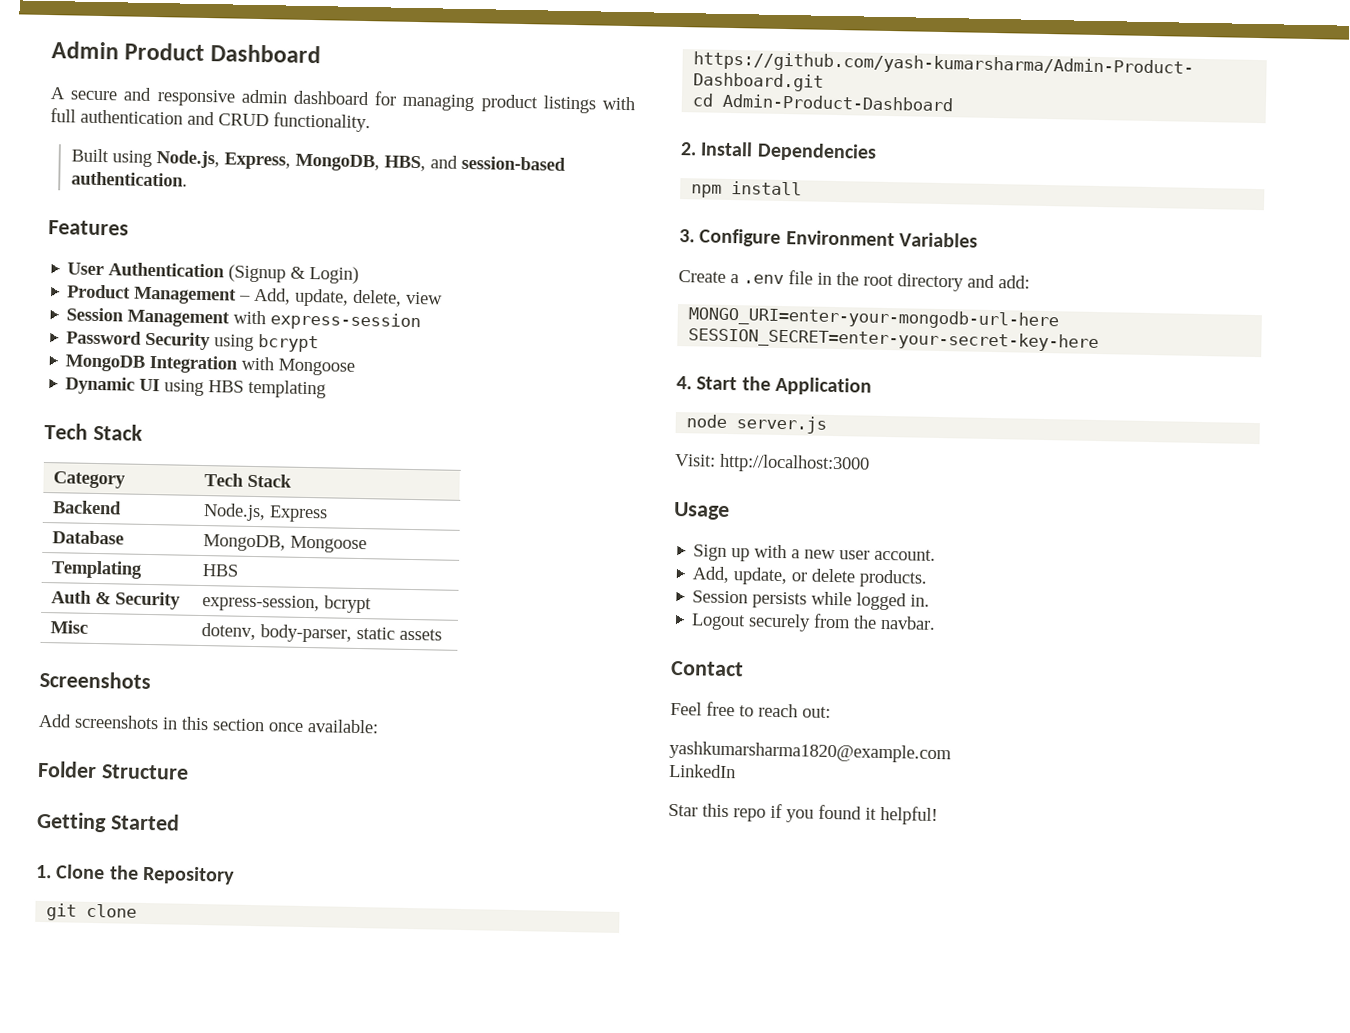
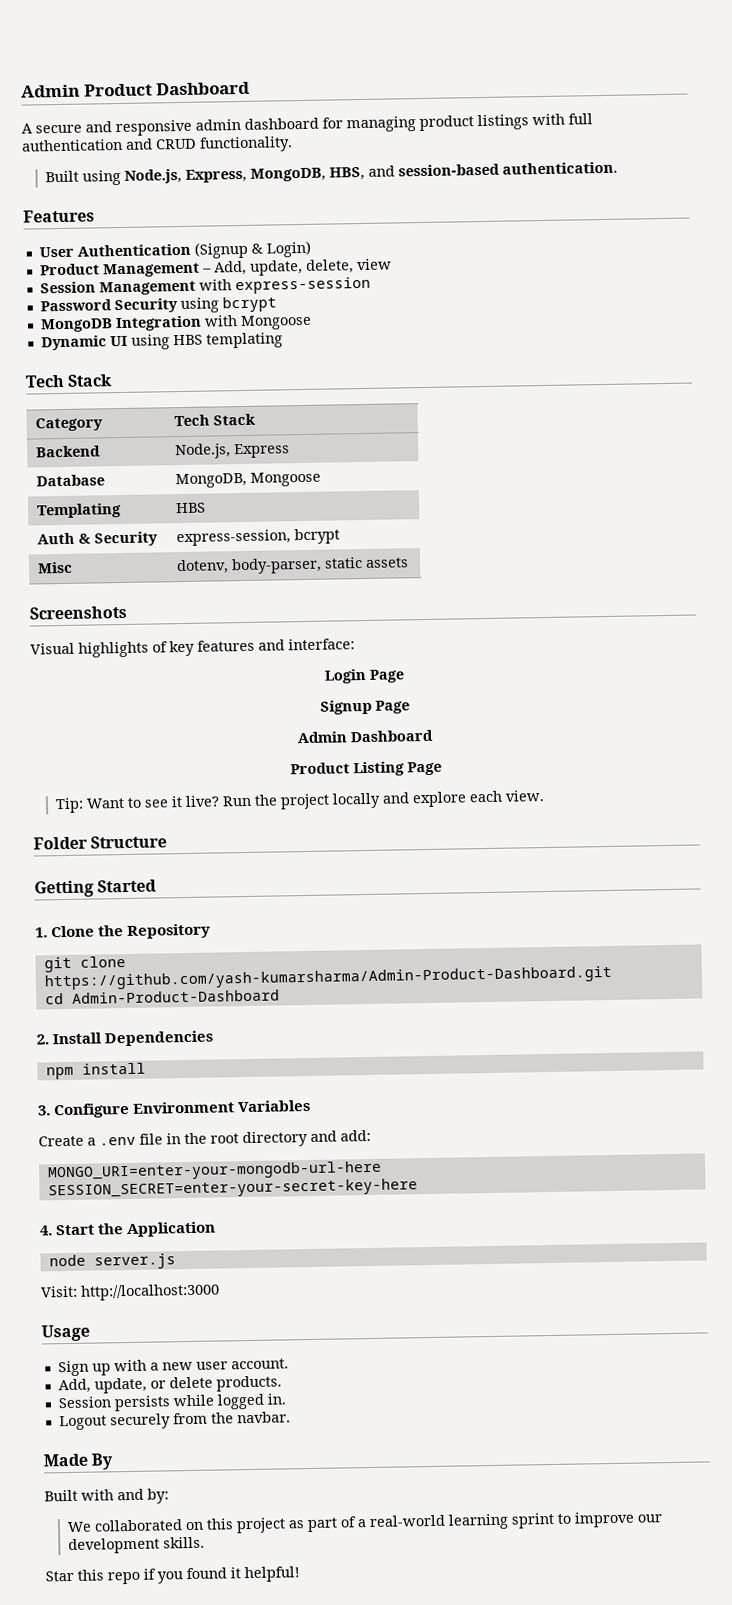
- Add screenshots in this section once available:
+ Visual highlights of key features and interface:
+ Login Page
+ Signup Page
+ Admin Dashboard
+ Product Listing Page
+ Tip: Want to see it live? Run the project locally and explore each view.
- Contact
- Feel free to reach out:
- yashkumarsharma1820@example.com
- LinkedIn
+ Made By
+ Built with and by:
+ We collaborated on this project as part of a real-world learning sprint to improve our development skills.

